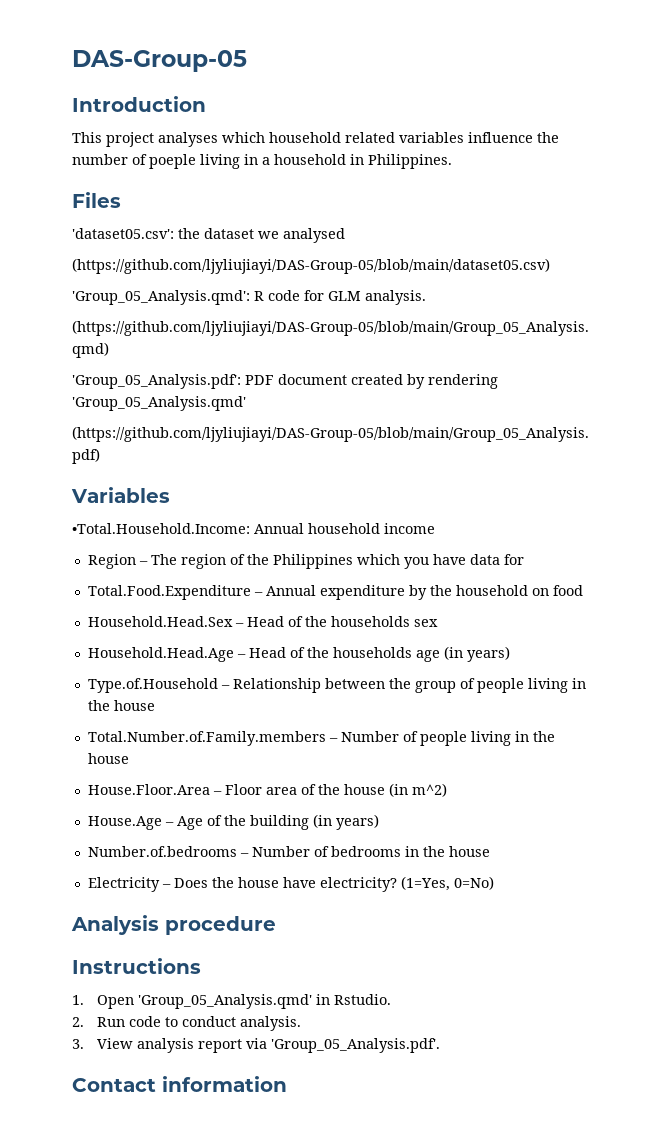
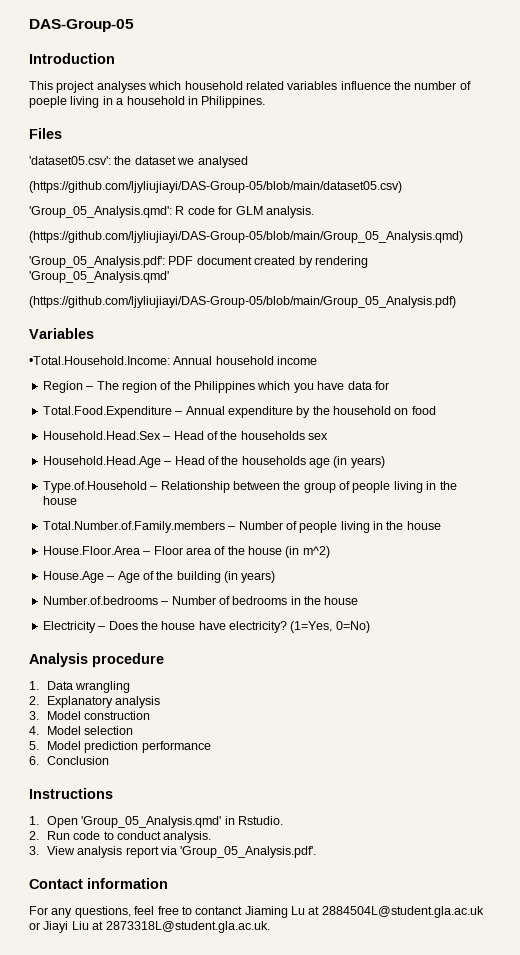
+ 1. Data wrangling
+ 2. Explanatory analysis
+ 3. Model construction
+ 4. Model selection
+ 5. Model prediction performance
+ 6. Conclusion
+ For any questions, feel free to contanct Jiaming Lu at 2884504L@student.gla.ac.uk or Jiayi Liu at 2873318L@student.gla.ac.uk.

